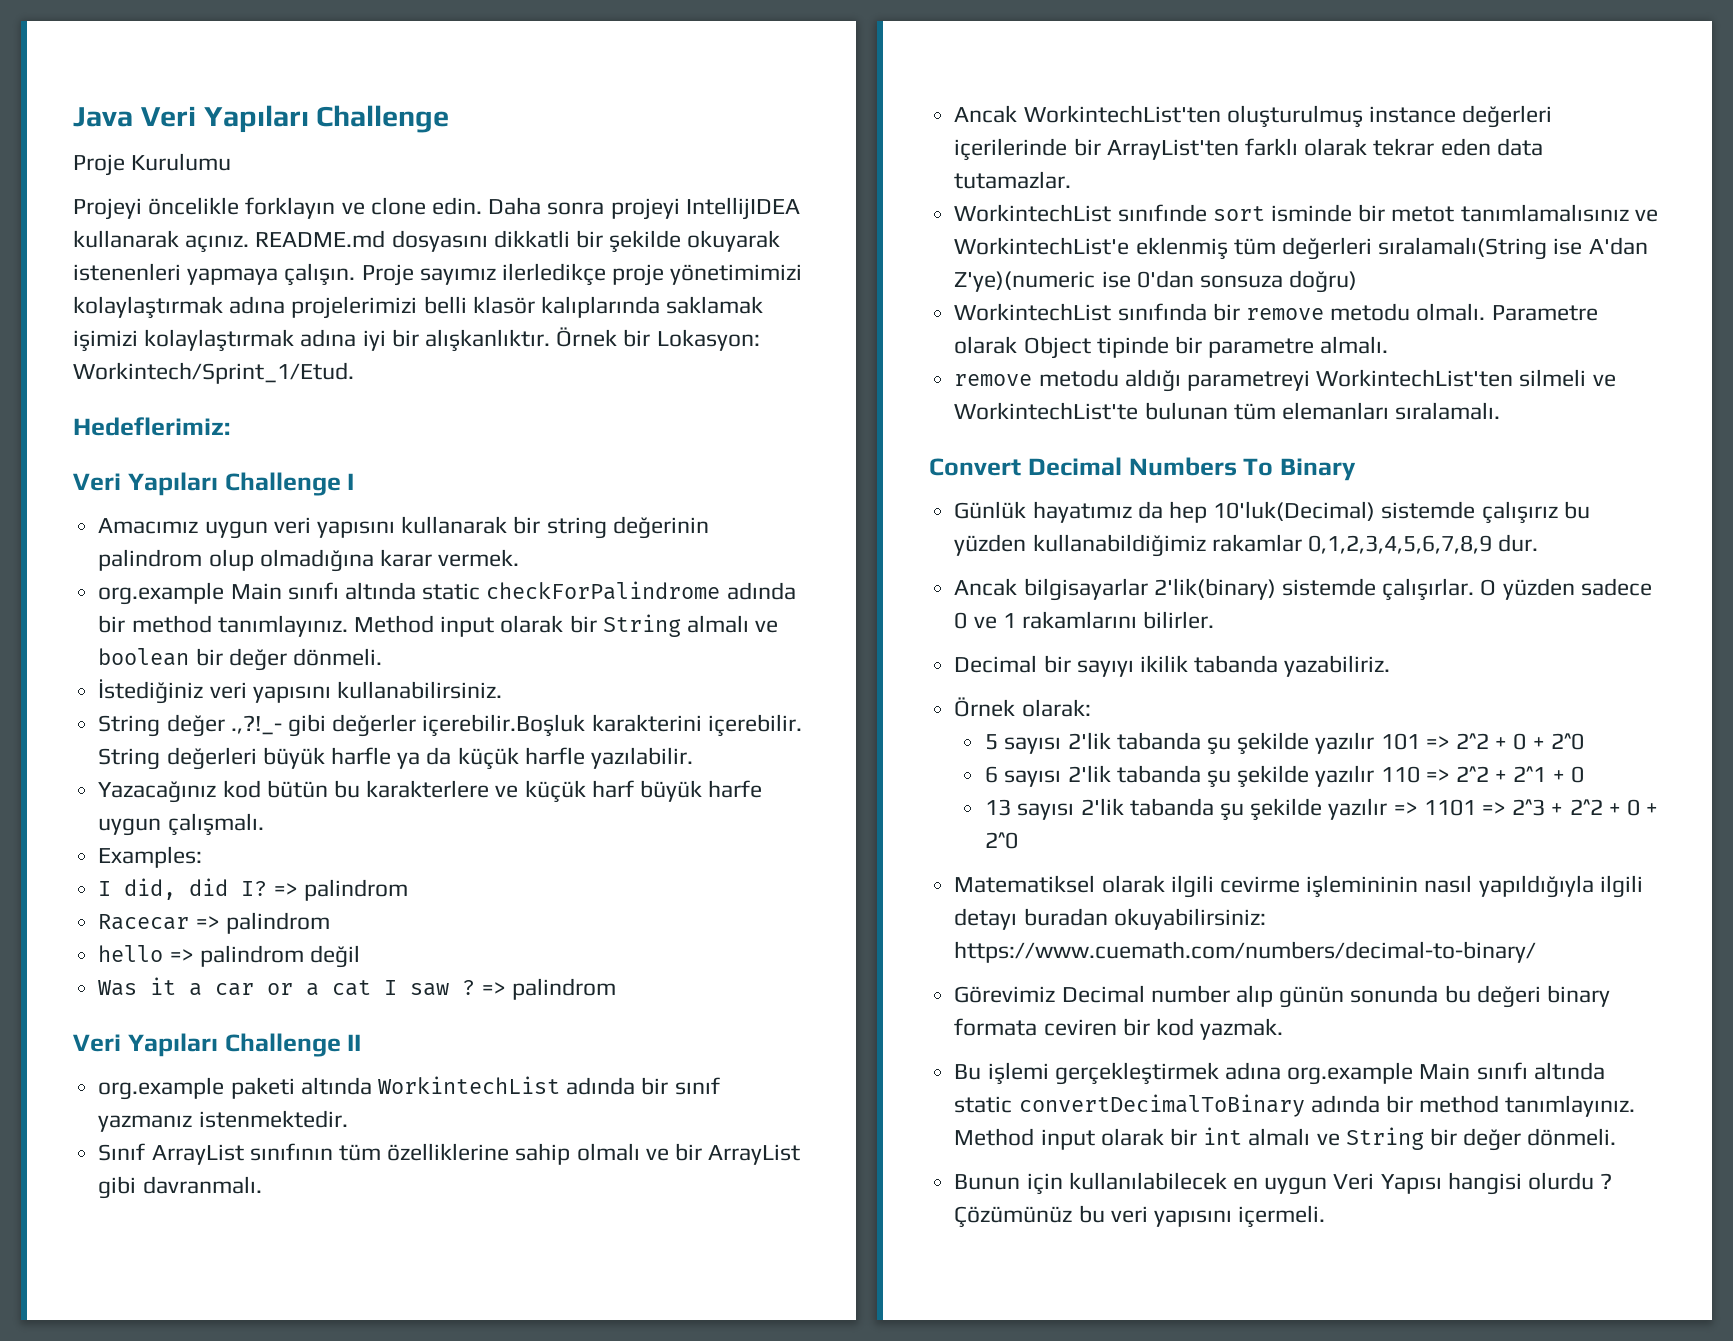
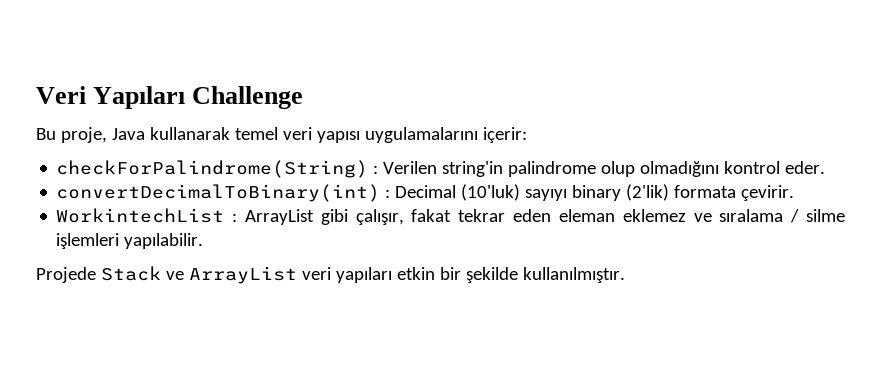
- Java Veri Yapıları Challenge
+ Veri Yapıları Challenge
- Proje Kurulumu
- Projeyi öncelikle forklayın ve clone edin. Daha sonra projeyi IntellijIDEA kullanarak açınız. README.md dosyasını dikkatli bir şekilde okuyarak istenenleri yapmaya çalışın. Proje sayımız ilerledikçe proje yönetimimizi kolaylaştırmak adına projelerimizi belli klasör kalıplarında saklamak işimizi kolaylaştırmak adına iyi bir alışkanlıktır. Örnek bir Lokasyon: Workintech/Sprint_1/Etud.
- Hedeflerimiz:
- Veri Yapıları Challenge I
- Amacımız uygun veri yapısını kullanarak bir string değerinin palindrom olup olmadığına karar vermek.
- org.example Main sınıfı altında static checkForPalindrome adında bir method tanımlayınız. Method input olarak bir String almalı ve boolean bir değer dönmeli.
- İstediğiniz veri yapısını kullanabilirsiniz.
- String değer .,?!_- gibi değerler içerebilir.Boşluk karakterini içerebilir. String değerleri büyük harfle ya da küçük harfle yazılabilir.
- Yazacağınız kod bütün bu karakterlere ve küçük harf büyük harfe uygun çalışmalı.
- Examples:
- I did, did I? => palindrom
- Racecar => palindrom
- hello => palindrom değil
- Was it a car or a cat I saw ? => palindrom
- Veri Yapıları Challenge II
- org.example paketi altında WorkintechList adında bir sınıf yazmanız istenmektedir.
- Sınıf ArrayList sınıfının tüm özelliklerine sahip olmalı ve bir ArrayList gibi davranmalı.
- Ancak WorkintechList'ten oluşturulmuş instance değerleri içerilerinde bir ArrayList'ten farklı olarak tekrar eden data tutamazlar.
- WorkintechList sınıfınde sort isminde bir metot tanımlamalısınız ve WorkintechList'e eklenmiş tüm değerleri sıralamalı(String ise A'dan Z'ye)(numeric ise 0'dan sonsuza doğru)
- WorkintechList sınıfında bir remove metodu olmalı. Parametre olarak Object tipinde bir parametre almalı.
- remove metodu aldığı parametreyi WorkintechList'ten silmeli ve WorkintechList'te bulunan tüm elemanları sıralamalı.
- Convert Decimal Numbers To Binary
- Günlük hayatımız da hep 10'luk(Decimal) sistemde çalışırız bu yüzden kullanabildiğimiz rakamlar 0,1,2,3,4,5,6,7,8,9 dur.
- Ancak bilgisayarlar 2'lik(binary) sistemde çalışırlar. O yüzden sadece 0 ve 1 rakamlarını bilirler.
- Decimal bir sayıyı ikilik tabanda yazabiliriz.
- Örnek olarak:
- 5 sayısı 2'lik tabanda şu şekilde yazılır 101 => 2^2 + 0 + 2^0
- 6 sayısı 2'lik tabanda şu şekilde yazılır 110 => 2^2 + 2^1 + 0
- 13 sayısı 2'lik tabanda şu şekilde yazılır => 1101 => 2^3 + 2^2 + 0 + 2^0
- Matematiksel olarak ilgili cevirme işlemininin nasıl yapıldığıyla ilgili detayı buradan okuyabilirsiniz: https://www.cuemath.com/numbers/decimal-to-binary/
- Görevimiz Decimal number alıp günün sonunda bu değeri binary formata ceviren bir kod yazmak.
- Bu işlemi gerçekleştirmek adına org.example Main sınıfı altında static convertDecimalToBinary adında bir method tanımlayınız. Method input olarak bir int almalı ve String bir değer dönmeli.
- Bunun için kullanılabilecek en uygun Veri Yapısı hangisi olurdu ? Çözümünüz bu veri yapısını içermeli.
+ Bu proje, Java kullanarak temel veri yapısı uygulamalarını içerir:
+ checkForPalindrome(String) : Verilen string'in palindrome olup olmadığını kontrol eder.
+ convertDecimalToBinary(int) : Decimal (10'luk) sayıyı binary (2'lik) formata çevirir.
+ WorkintechList : ArrayList gibi çalışır, fakat tekrar eden eleman eklemez ve sıralama / silme işlemleri yapılabilir.
+ Projede Stack ve ArrayList veri yapıları etkin bir şekilde kullanılmıştır.

